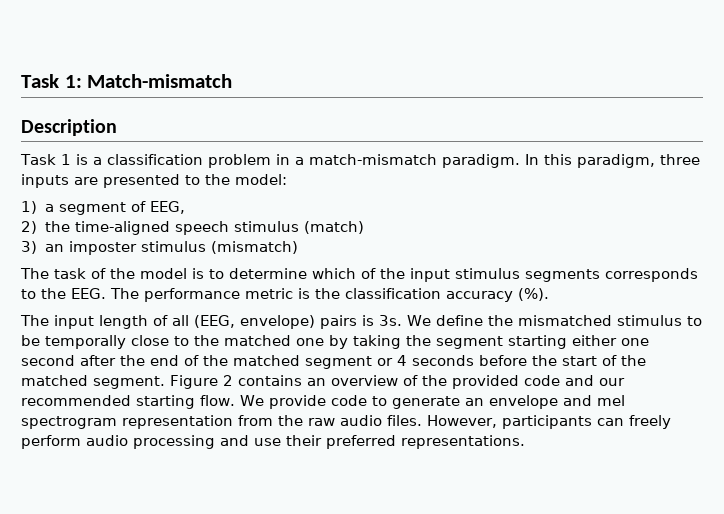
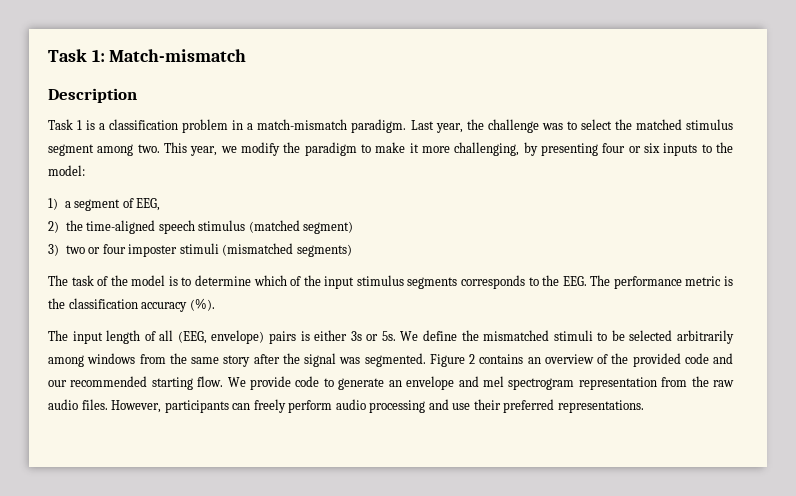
- In this paradigm, three inputs are presented to the model:
+ Last year, the challenge was to select the matched stimulus segment among two. This year, we modify the paradigm to make it more challenging, by presenting four or six inputs to the model:
- 2) the time-aligned speech stimulus (match)
+ 2) the time-aligned speech stimulus (matched segment)
- 3) an imposter stimulus (mismatch)
+ 3) two or four imposter stimuli (mismatched segments)
- The input length of all (EEG, envelope) pairs is 3s.
+ The input length of all (EEG, envelope) pairs is either 3s or 5s.
- We define the mismatched stimulus to be temporally close to the matched one by taking the segment starting either one second after the end of the matched segment or 4 seconds before the start of the matched segment.
+ We define the mismatched stimuli to be selected arbitrarily among windows from the same story after the signal was segmented.

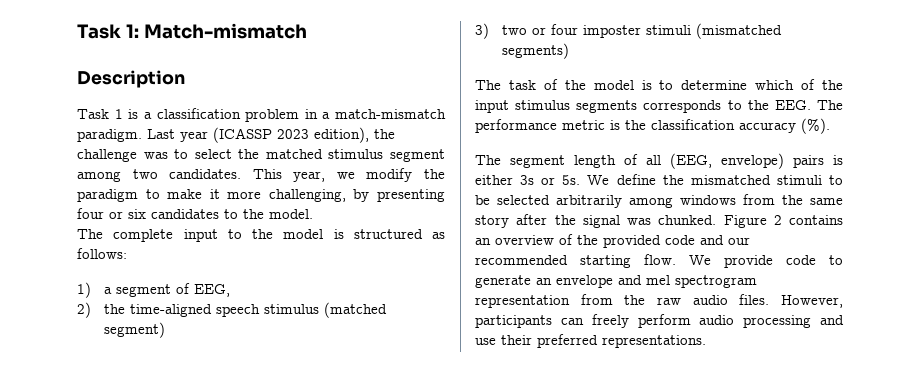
- Last year, the challenge was to select the matched stimulus segment among two.
+ Last year (ICASSP 2023 edition), the challenge was to select the matched stimulus segment among two candidates.
- This year, we modify the paradigm to make it more challenging, by presenting four or six inputs to the model:
+ This year, we modify the paradigm to make it more challenging, by presenting four or six candidates to the model.
+ The complete input to the model is structured as follows:
- The input length of all (EEG, envelope) pairs is either 3s or 5s.
+ The segment length of all (EEG, envelope) pairs is either 3s or 5s.
- We define the mismatched stimuli to be selected arbitrarily among windows from the same story after the signal was segmented.
+ We define the mismatched stimuli to be selected arbitrarily among windows from the same story after the signal was chunked.

